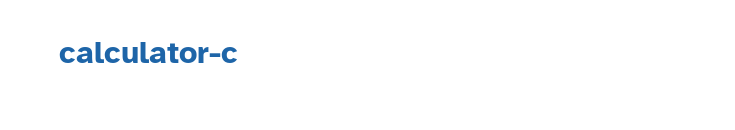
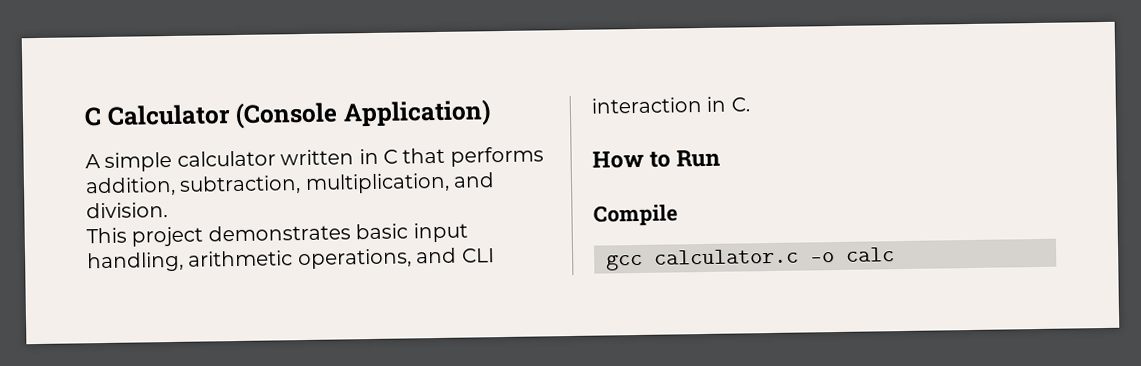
- calculator-c
+ C Calculator (Console Application)
+ A simple calculator written in C that performs addition, subtraction, multiplication, and division.
+ This project demonstrates basic input handling, arithmetic operations, and CLI interaction in C.
+ How to Run
+ Compile
+ gcc calculator.c -o calc

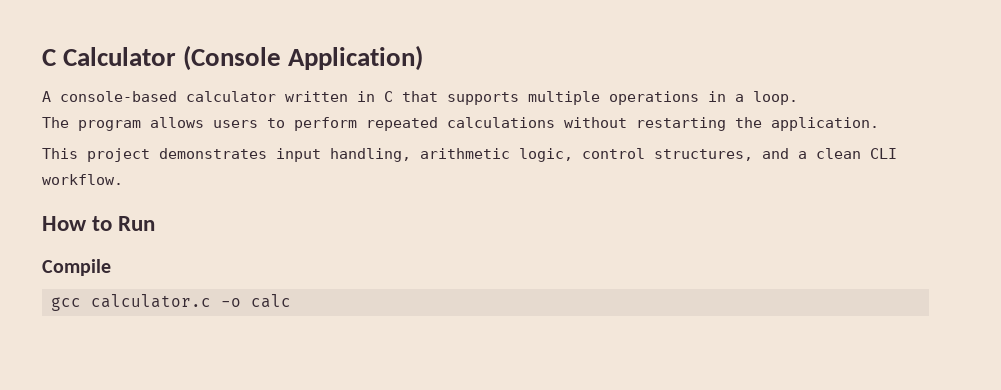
- A simple calculator written in C that performs addition, subtraction, multiplication, and division.
+ A console-based calculator written in C that supports multiple operations in a loop.
+ The program allows users to perform repeated calculations without restarting the application.
- This project demonstrates basic input handling, arithmetic operations, and CLI interaction in C.
+ This project demonstrates input handling, arithmetic logic, control structures, and a clean CLI workflow.

